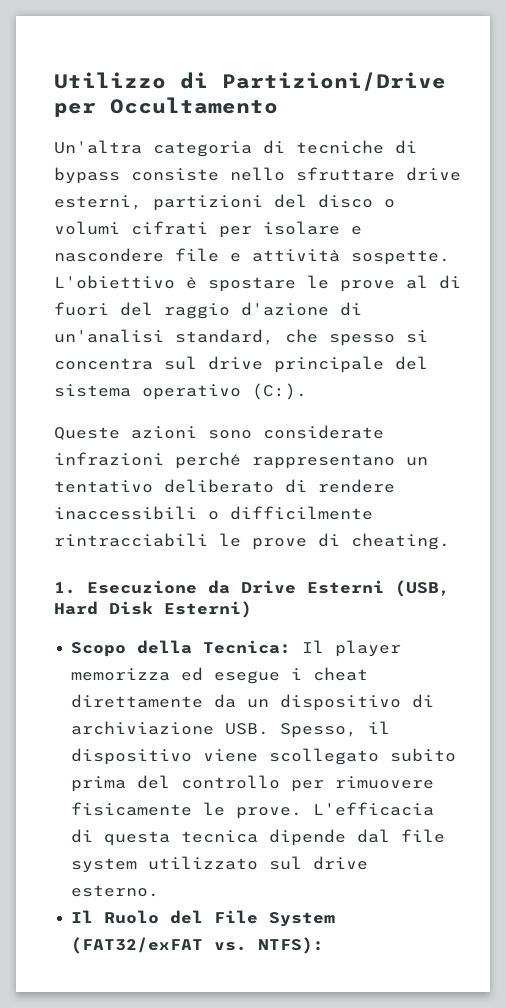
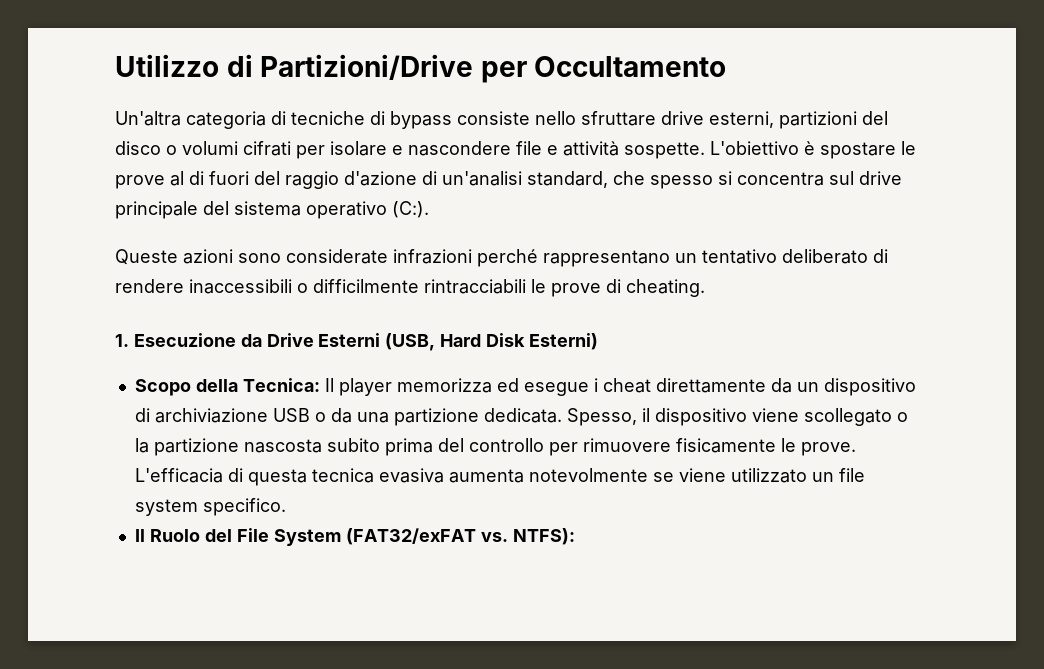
- Scopo della Tecnica: Il player memorizza ed esegue i cheat direttamente da un dispositivo di archiviazione USB. Spesso, il dispositivo viene scollegato subito prima del controllo per rimuovere fisicamente le prove.
+ Scopo della Tecnica: Il player memorizza ed esegue i cheat direttamente da un dispositivo di archiviazione USB o da una partizione dedicata. Spesso, il dispositivo viene scollegato o la partizione nascosta subito prima del controllo per rimuovere fisicamente le prove.
- L'efficacia di questa tecnica dipende dal file system utilizzato sul drive esterno.
+ L'efficacia di questa tecnica evasiva aumenta notevolmente se viene utilizzato un file system specifico.

